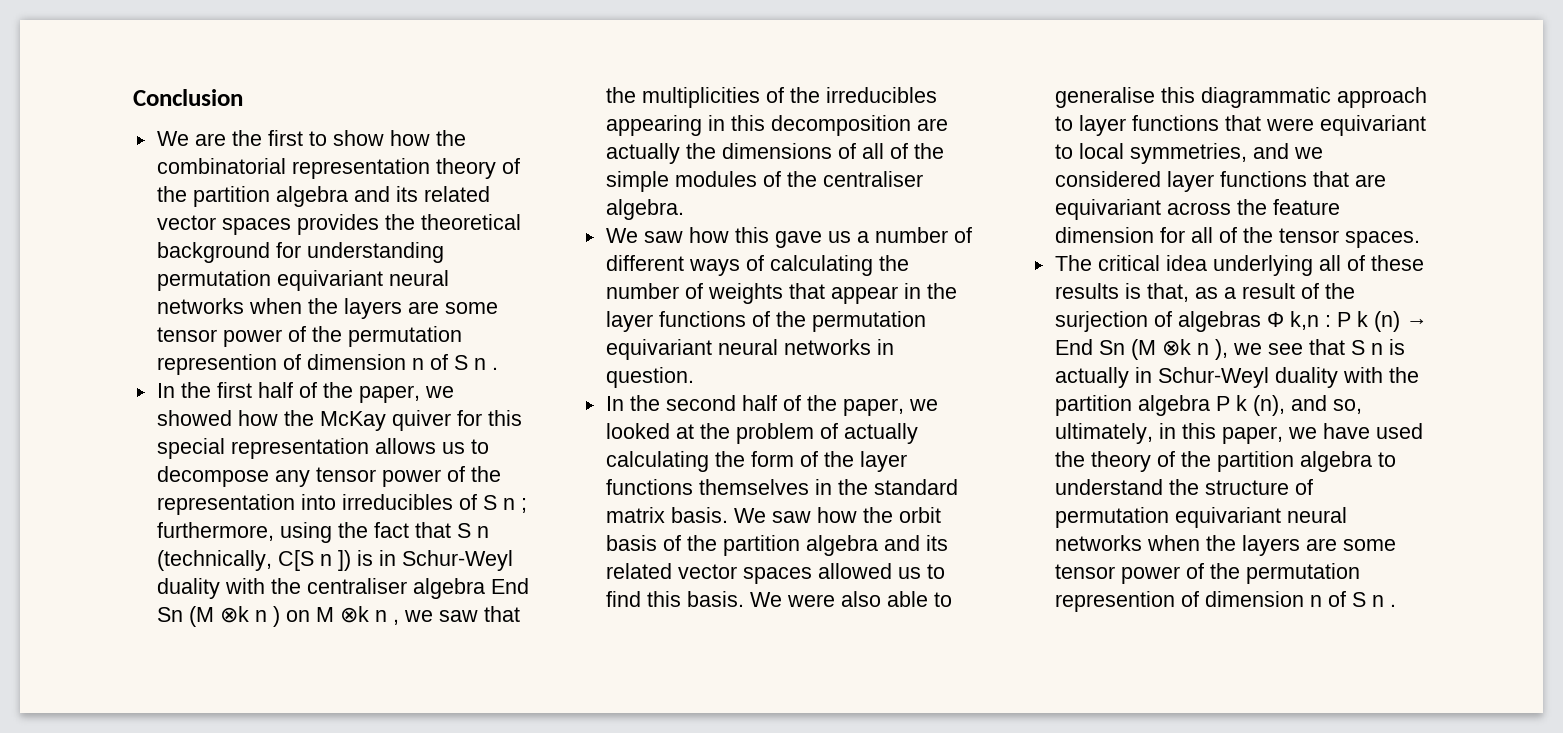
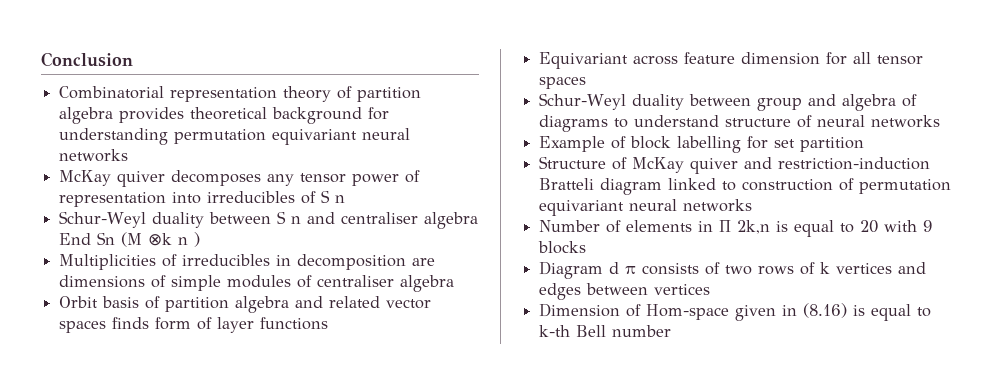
- We are the first to show how the combinatorial representation theory of the partition algebra and its related vector spaces provides the theoretical background for understanding permutation equivariant neural networks when the layers are some tensor power of the permutation represention of dimension n of S n .
- In the first half of the paper, we showed how the McKay quiver for this special representation allows us to decompose any tensor power of the representation into irreducibles of S n ; furthermore, using the fact that S n (technically, C[S n ]) is in Schur-Weyl duality with the centraliser algebra End Sn (M ⊗k n ) on M ⊗k n , we saw that the multiplicities of the irreducibles appearing in this decomposition are actually the dimensions of all of the simple modules of the centraliser algebra.
- We saw how this gave us a number of different ways of calculating the number of weights that appear in the layer functions of the permutation equivariant neural networks in question.
- In the second half of the paper, we looked at the problem of actually calculating the form of the layer functions themselves in the standard matrix basis. We saw how the orbit basis of the partition algebra and its related vector spaces allowed us to find this basis. We were also able to generalise this diagrammatic approach to layer functions that were equivariant to local symmetries, and we considered layer functions that are equivariant across the feature dimension for all of the tensor spaces.
- The critical idea underlying all of these results is that, as a result of the surjection of algebras Φ k,n : P k (n) → End Sn (M ⊗k n ), we see that S n is actually in Schur-Weyl duality with the partition algebra P k (n), and so, ultimately, in this paper, we have used the theory of the partition algebra to understand the structure of permutation equivariant neural networks when the layers are some tensor power of the permutation represention of dimension n of S n .
+ Combinatorial representation theory of partition algebra provides theoretical background for understanding permutation equivariant neural networks
+ McKay quiver decomposes any tensor power of representation into irreducibles of S n
+ Schur-Weyl duality between S n and centraliser algebra End Sn (M ⊗k n )
+ Multiplicities of irreducibles in decomposition are dimensions of simple modules of centraliser algebra
+ Orbit basis of partition algebra and related vector spaces finds form of layer functions
+ Equivariant across feature dimension for all tensor spaces
+ Schur-Weyl duality between group and algebra of diagrams to understand structure of neural networks
+ Example of block labelling for set partition
+ Structure of McKay quiver and restriction-induction Bratteli diagram linked to construction of permutation equivariant neural networks
+ Number of elements in Π 2k,n is equal to 20 with 9 blocks
+ Diagram d π consists of two rows of k vertices and edges between vertices
+ Dimension of Hom-space given in (8.16) is equal to k-th Bell number

